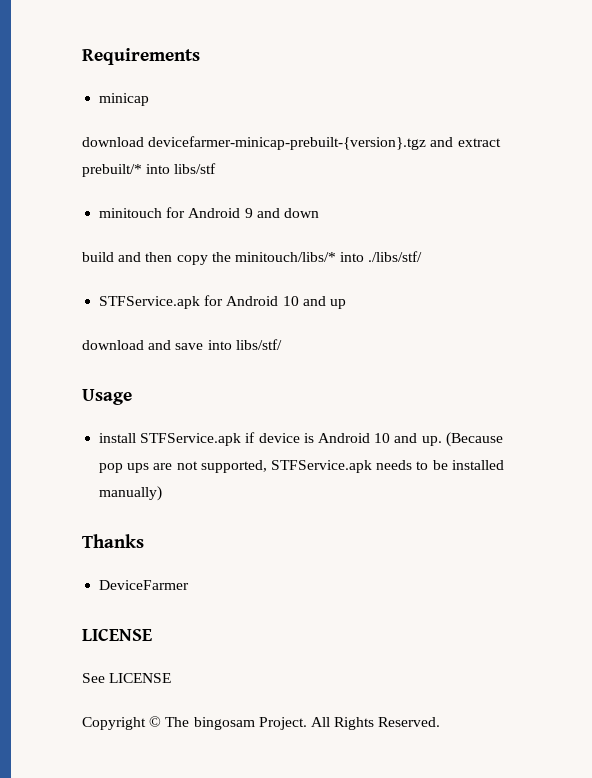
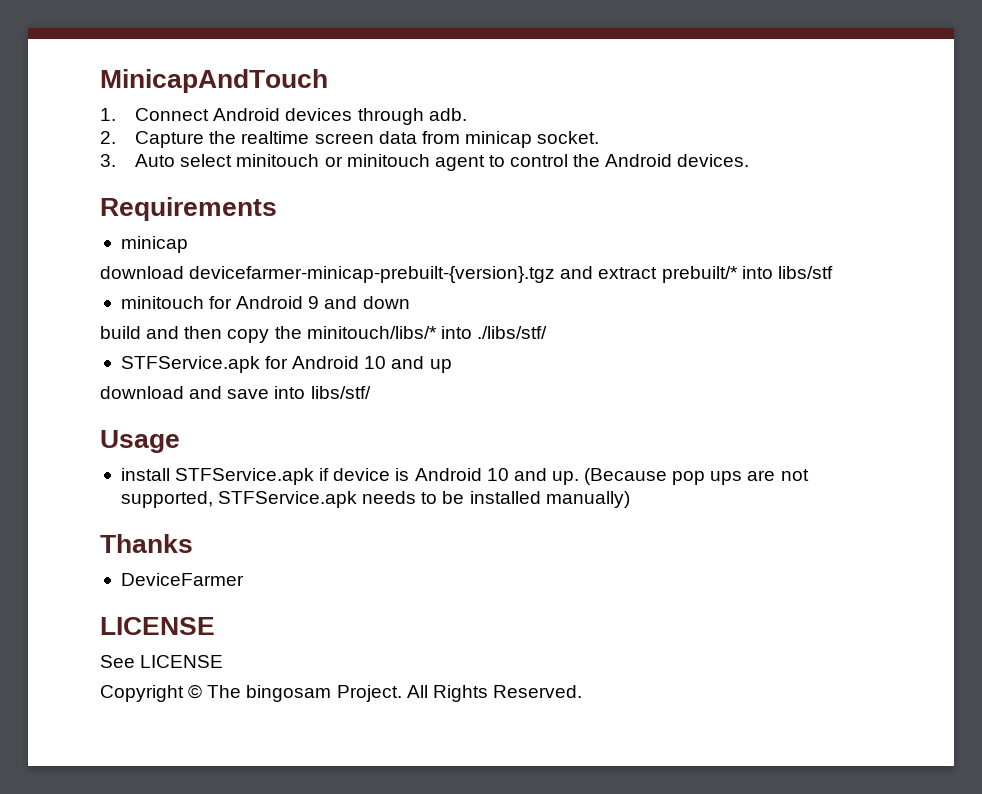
+ MinicapAndTouch
+ 1. Connect Android devices through adb.
+ 2. Capture the realtime screen data from minicap socket.
+ 3. Auto select minitouch or minitouch agent to control the Android devices.

